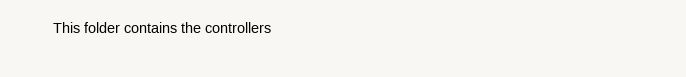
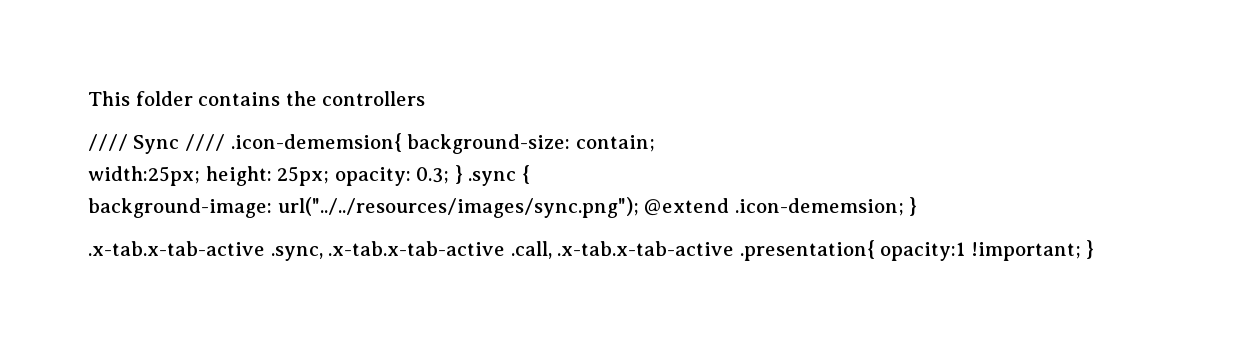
+ //// Sync //// .icon-dememsion{ background-size: contain;
+ width:25px; height: 25px; opacity: 0.3; } .sync {
+ background-image: url("../../resources/images/sync.png"); @extend .icon-dememsion; }
+ .x-tab.x-tab-active .sync, .x-tab.x-tab-active .call, .x-tab.x-tab-active .presentation{ opacity:1 !important; }

